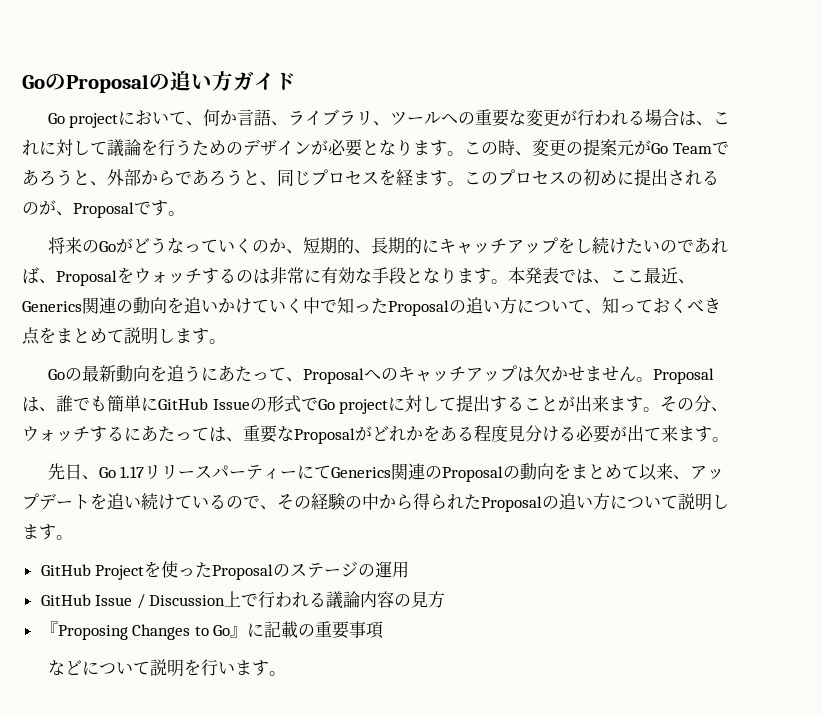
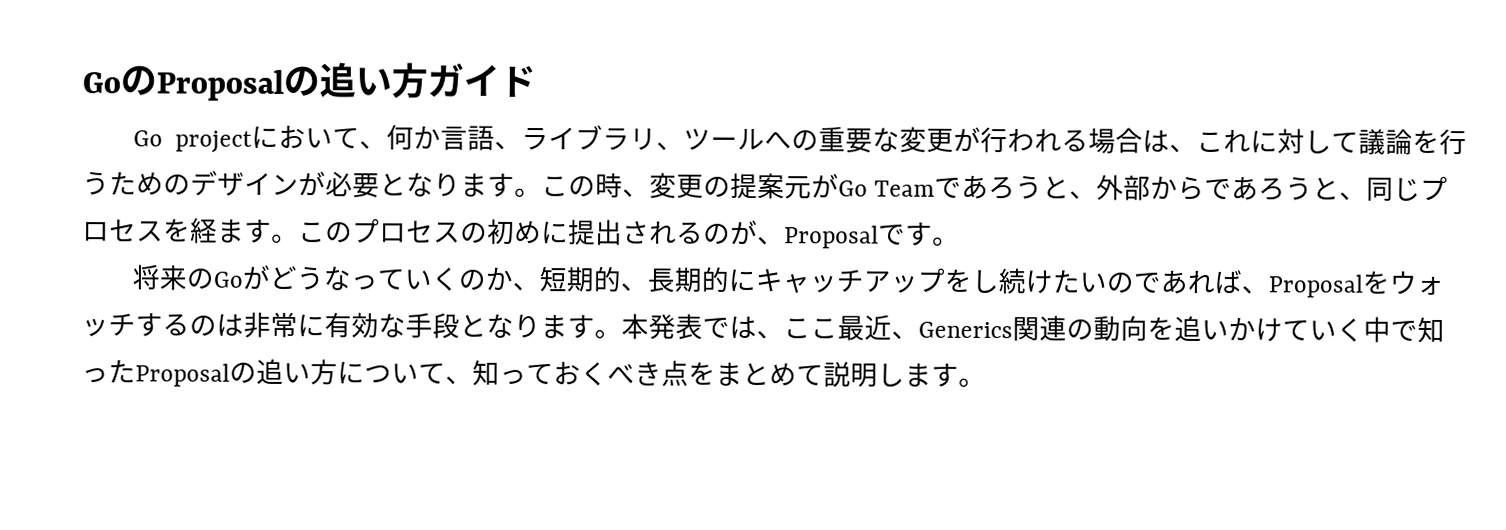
- Goの最新動向を追うにあたって、Proposalへのキャッチアップは欠かせません。Proposalは、誰でも簡単にGitHub Issueの形式でGo projectに対して提出することが出来ます。その分、ウォッチするにあたっては、重要なProposalがどれかをある程度見分ける必要が出て来ます。
- 先日、Go 1.17リリースパーティーにてGenerics関連のProposalの動向をまとめて以来、アップデートを追い続けているので、その経験の中から得られたProposalの追い方について説明します。
- GitHub Projectを使ったProposalのステージの運用
- GitHub Issue / Discussion上で行われる議論内容の見方
- 『Proposing Changes to Go』に記載の重要事項
- などについて説明を行います。

